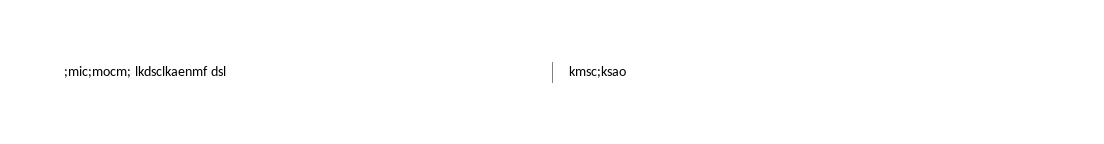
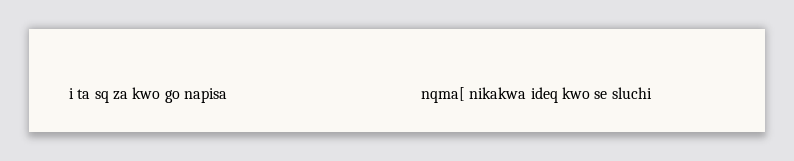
- ;mic;mocm; lkdsclkaenmf dsl
- kmsc;ksao
+ i ta sq za kwo go napisa
+ nqma[ nikakwa ideq kwo se sluchi

